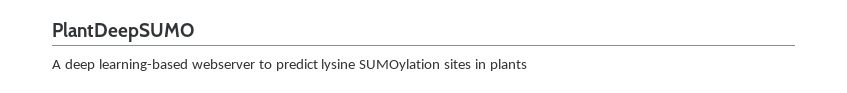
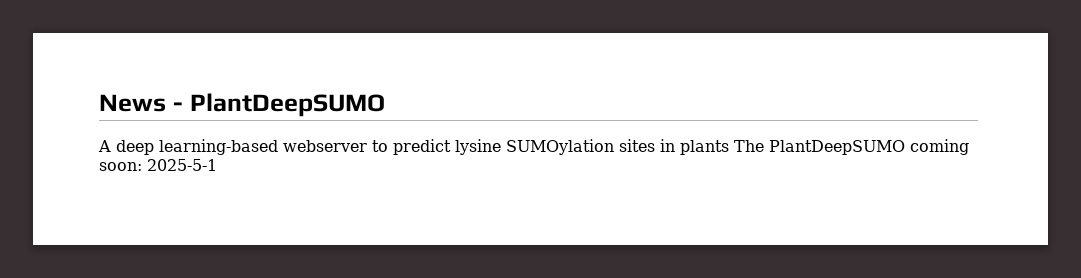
- PlantDeepSUMO
+ News - PlantDeepSUMO
- A deep learning-based webserver to predict lysine SUMOylation sites in plants
+ A deep learning-based webserver to predict lysine SUMOylation sites in plants The PlantDeepSUMO coming soon: 2025-5-1

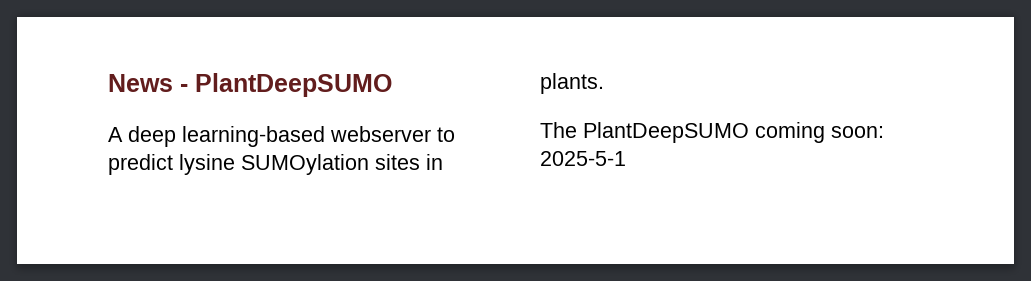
- A deep learning-based webserver to predict lysine SUMOylation sites in plants The PlantDeepSUMO coming soon: 2025-5-1
+ A deep learning-based webserver to predict lysine SUMOylation sites in plants.
+ The PlantDeepSUMO coming soon: 2025-5-1

